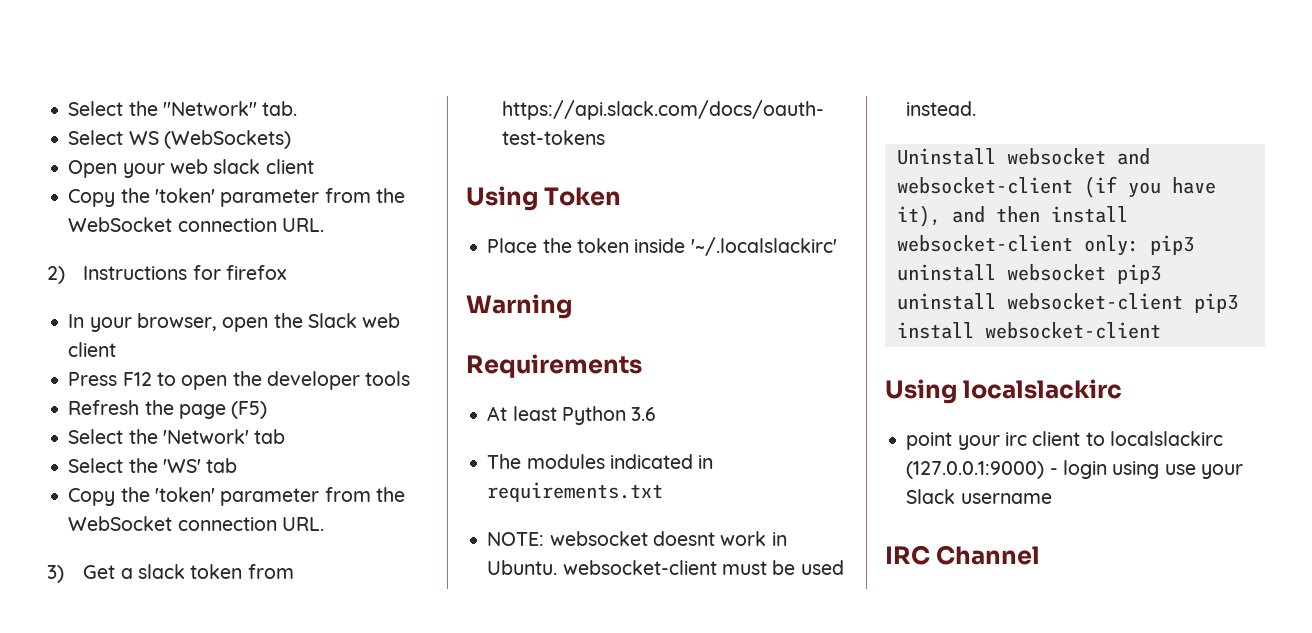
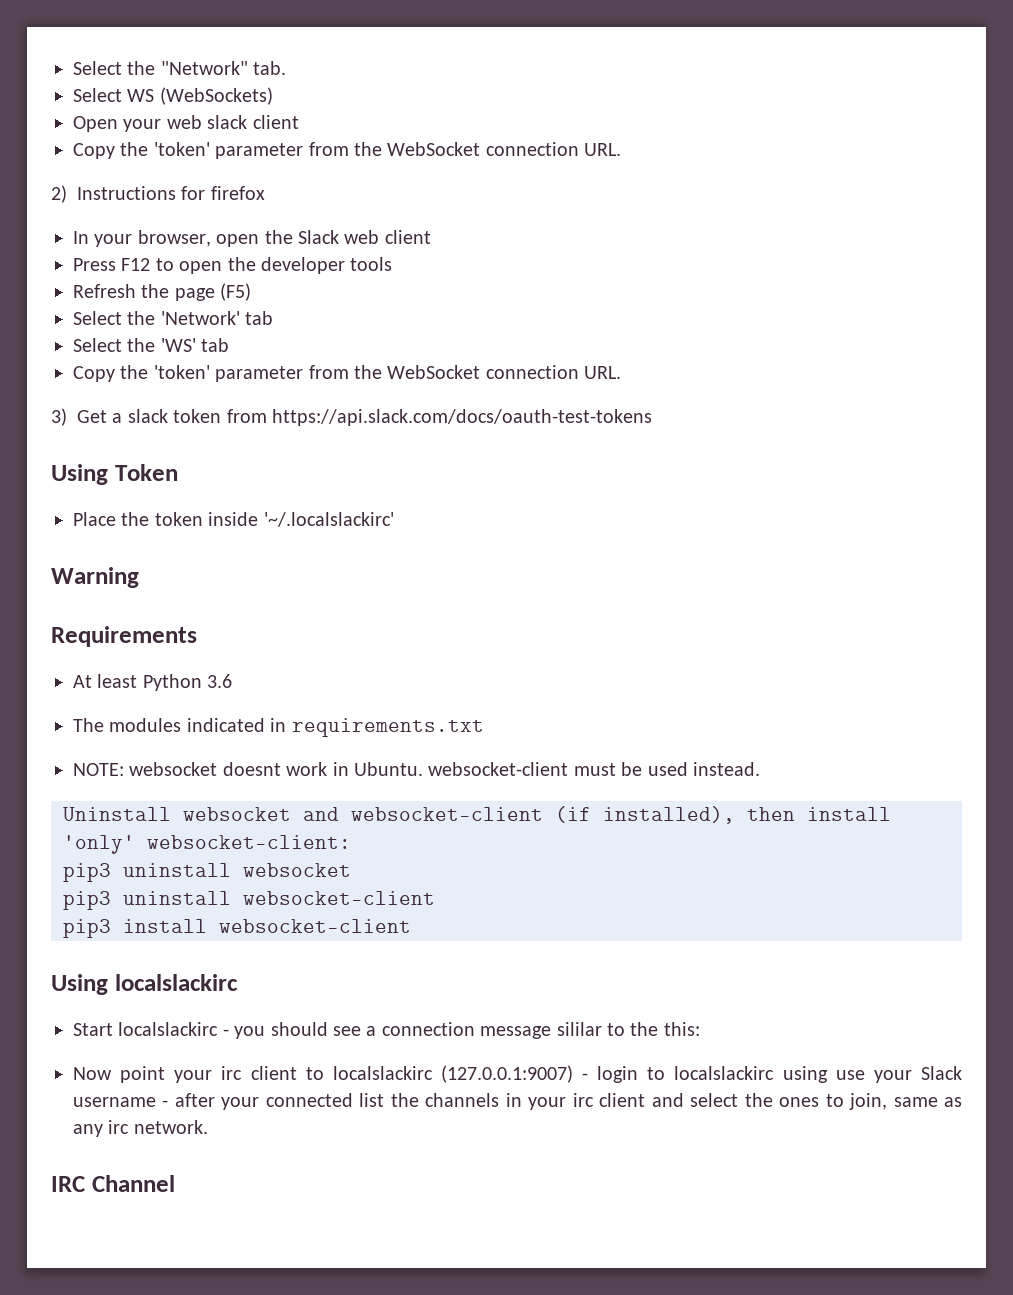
- Uninstall websocket and websocket-client (if you have it), and then install websocket-client only: pip3 uninstall websocket pip3 uninstall websocket-client pip3 install websocket-client
+ Uninstall websocket and websocket-client (if installed), then install 'only' websocket-client:
+ pip3 uninstall websocket
+ pip3 uninstall websocket-client
+ pip3 install websocket-client
- point your irc client to localslackirc (127.0.0.1:9000) - login using use your Slack username
+ Start localslackirc - you should see a connection message sililar to the this:
+ Now point your irc client to localslackirc (127.0.0.1:9007) - login to localslackirc using use your Slack username - after your connected list the channels in your irc client and select the ones to join, same as any irc network.

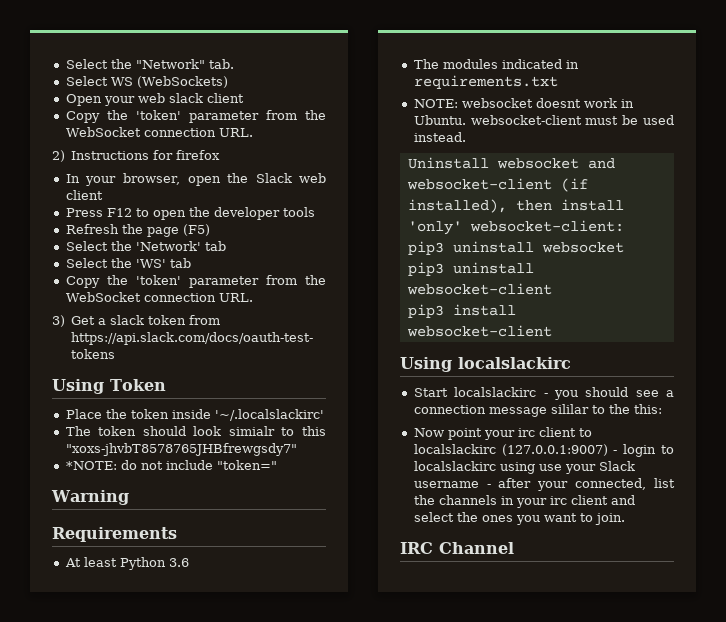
+ The token should look simialr to this "xoxs-jhvbT8578765JHBfrewgsdy7"
+ *NOTE: do not include "token="
- Now point your irc client to localslackirc (127.0.0.1:9007) - login to localslackirc using use your Slack username - after your connected list the channels in your irc client and select the ones to join, same as any irc network.
+ Now point your irc client to localslackirc (127.0.0.1:9007) - login to localslackirc using use your Slack username - after your connected, list the channels in your irc client and select the ones you want to join.

